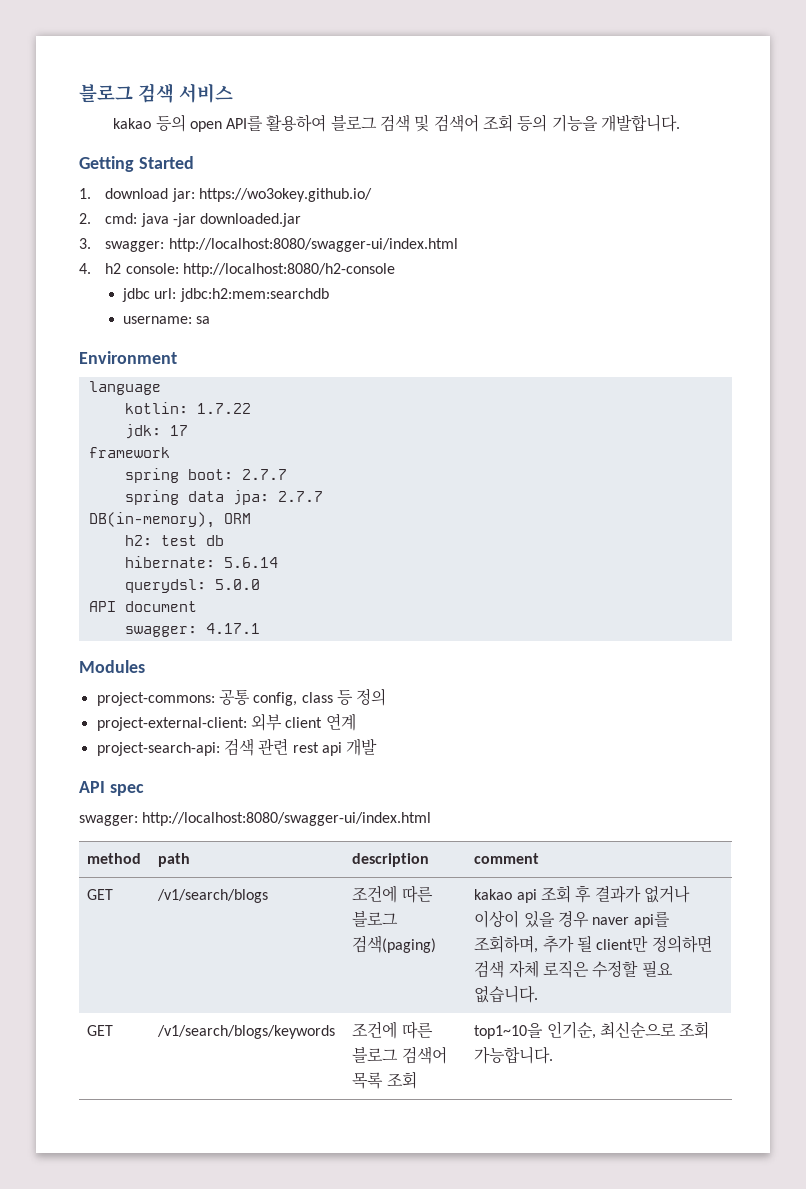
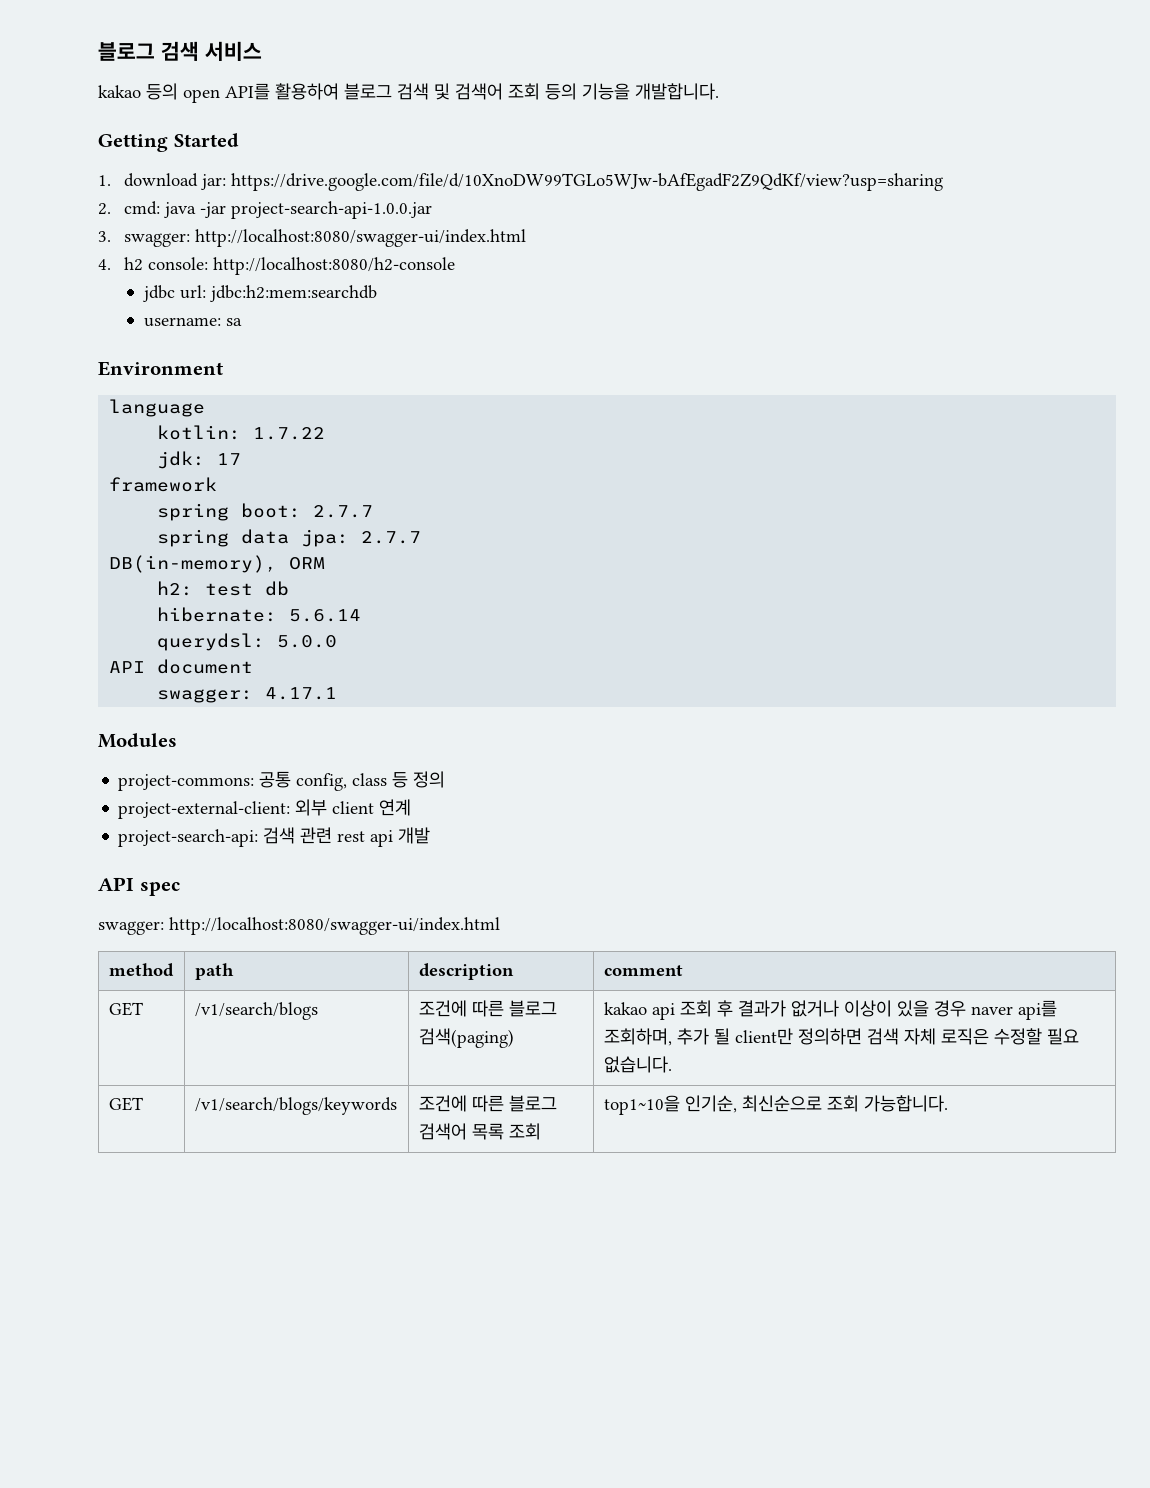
- 1. download jar: https://wo3okey.github.io/
+ 1. download jar: https://drive.google.com/file/d/10XnoDW99TGLo5WJw-bAfEgadF2Z9QdKf/view?usp=sharing
- 2. cmd: java -jar downloaded.jar
+ 2. cmd: java -jar project-search-api-1.0.0.jar

